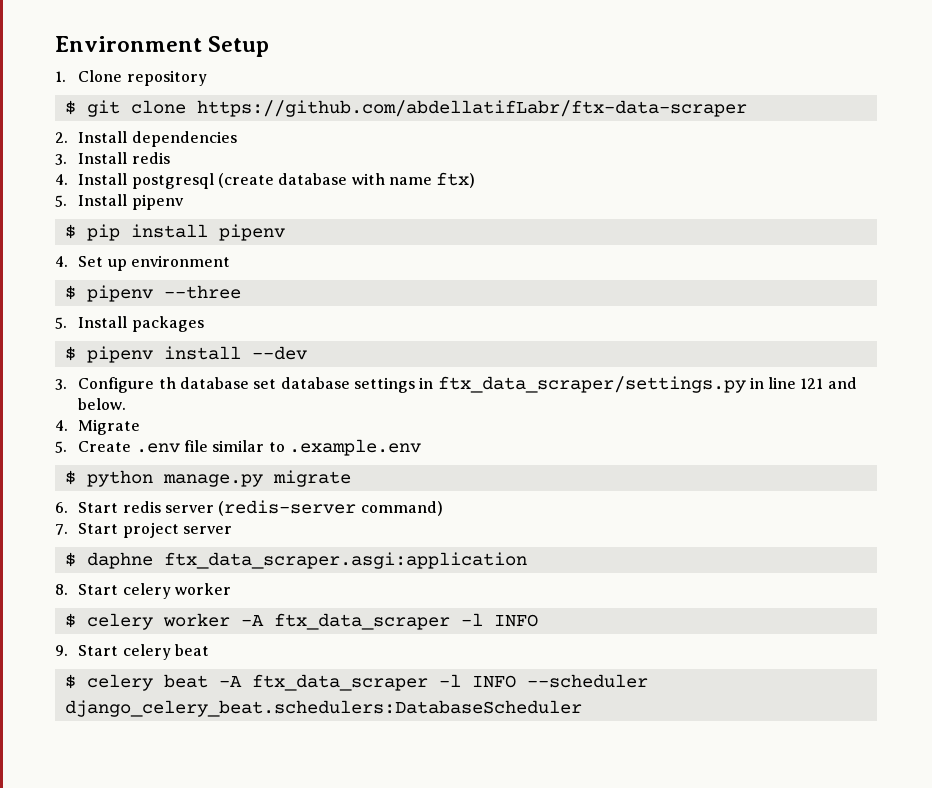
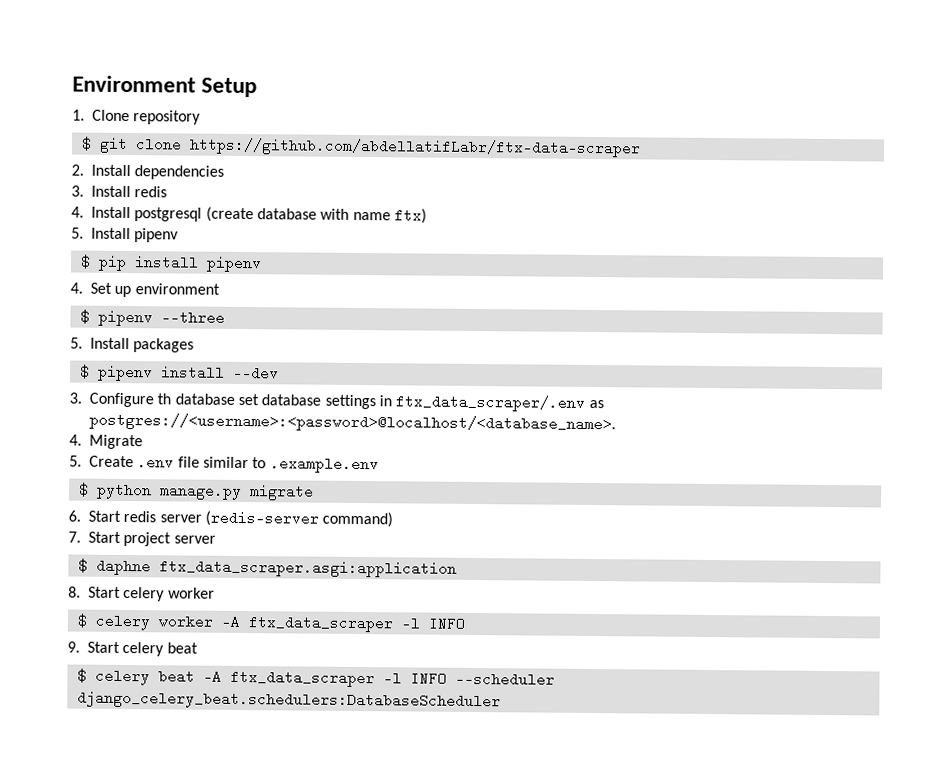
- 3. Configure th database set database settings in ftx_data_scraper/settings.py in line 121 and below.
+ 3. Configure th database set database settings in ftx_data_scraper/.env as postgres://<username>:<password>@localhost/<database_name>.

